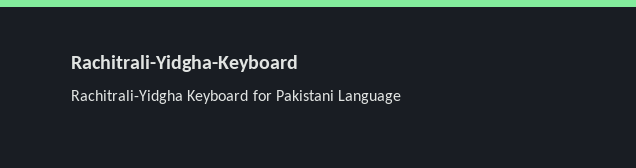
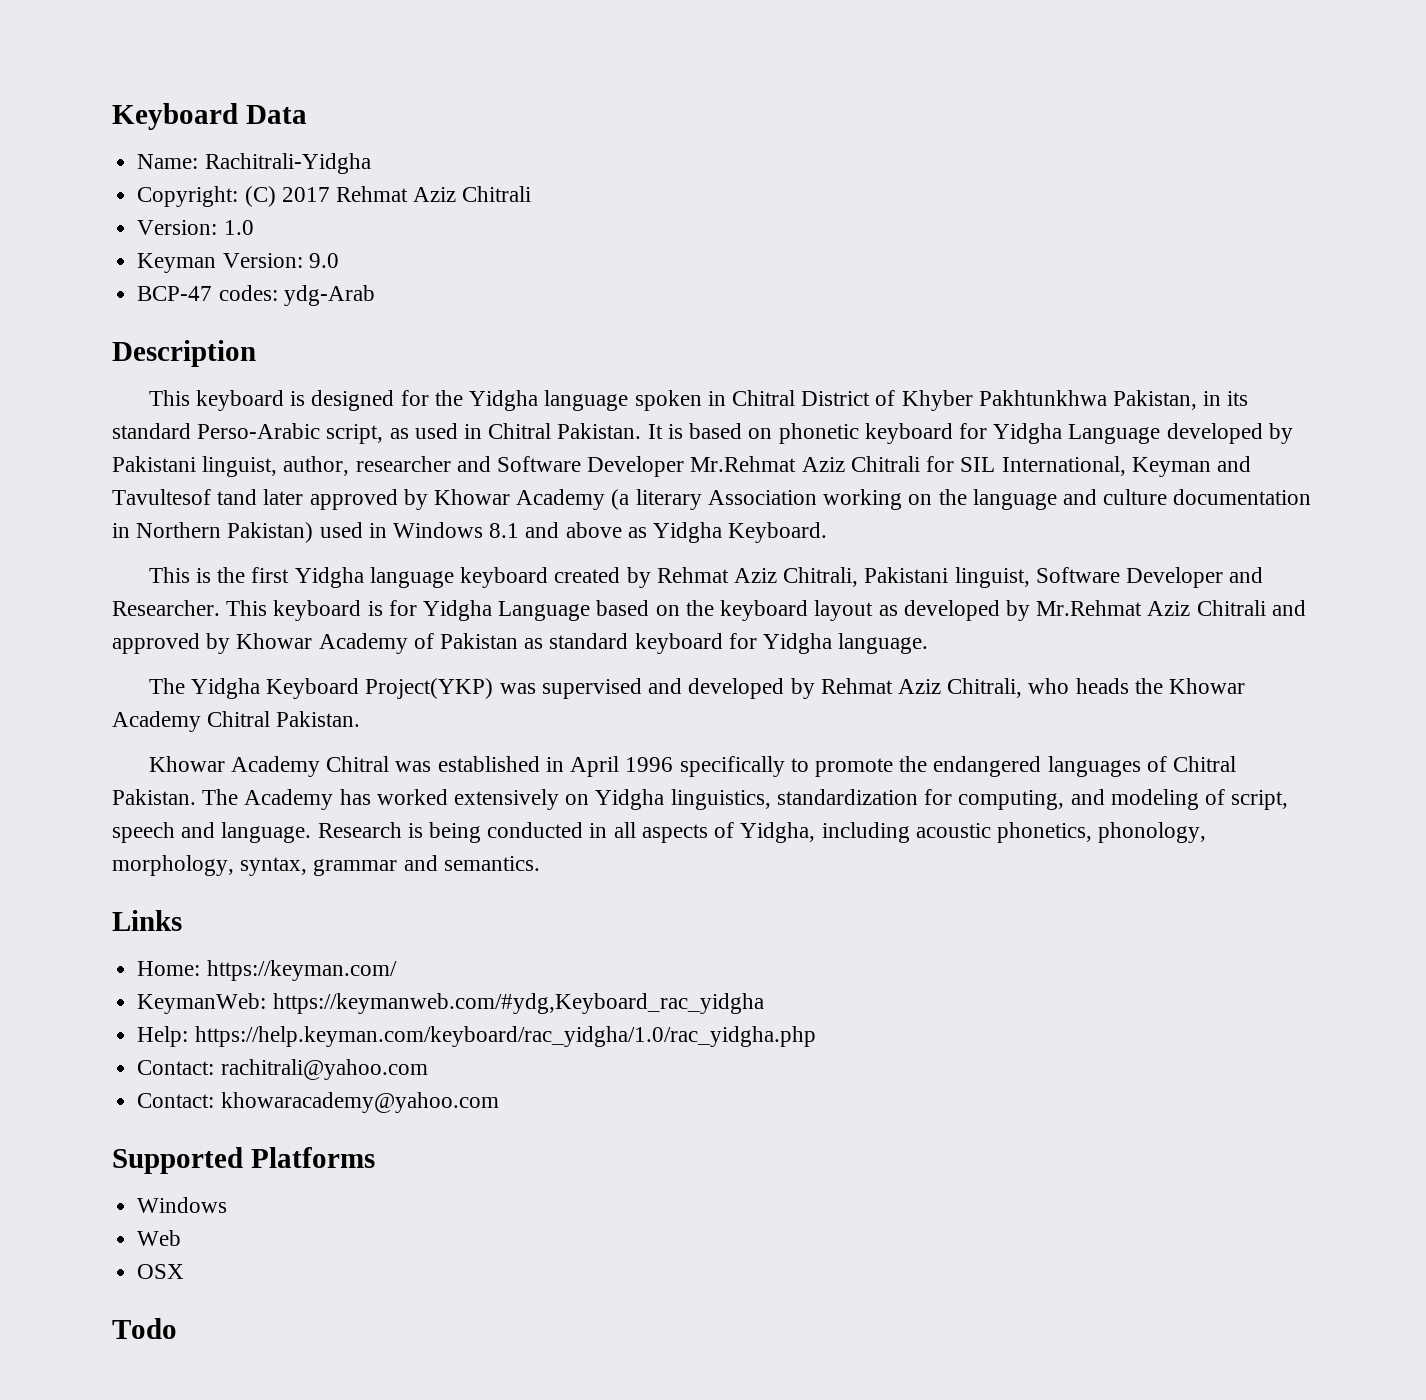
- Rachitrali-Yidgha-Keyboard
- Rachitrali-Yidgha Keyboard for Pakistani Language
+ Keyboard Data
+ Name: Rachitrali-Yidgha
+ Copyright: (C) 2017 Rehmat Aziz Chitrali
+ Version: 1.0
+ Keyman Version: 9.0
+ BCP-47 codes: ydg-Arab
+ Description
+ This keyboard is designed for the Yidgha language spoken in Chitral District of Khyber Pakhtunkhwa Pakistan, in its standard Perso-Arabic script, as used in Chitral Pakistan. It is based on phonetic keyboard for Yidgha Language developed by Pakistani linguist, author, researcher and Software Developer Mr.Rehmat Aziz Chitrali for SIL International, Keyman and Tavultesof tand later approved by Khowar Academy (a literary Association working on the language and culture documentation in Northern Pakistan) used in Windows 8.1 and above as Yidgha Keyboard.
+ This is the first Yidgha language keyboard created by Rehmat Aziz Chitrali, Pakistani linguist, Software Developer and Researcher. This keyboard is for Yidgha Language based on the keyboard layout as developed by Mr.Rehmat Aziz Chitrali and approved by Khowar Academy of Pakistan as standard keyboard for Yidgha language.
+ The Yidgha Keyboard Project(YKP) was supervised and developed by Rehmat Aziz Chitrali, who heads the Khowar Academy Chitral Pakistan.
+ Khowar Academy Chitral was established in April 1996 specifically to promote the endangered languages of Chitral Pakistan. The Academy has worked extensively on Yidgha linguistics, standardization for computing, and modeling of script, speech and language. Research is being conducted in all aspects of Yidgha, including acoustic phonetics, phonology, morphology, syntax, grammar and semantics.
+ Links
+ Home: https://keyman.com/
+ KeymanWeb: https://keymanweb.com/#ydg,Keyboard_rac_yidgha
+ Help: https://help.keyman.com/keyboard/rac_yidgha/1.0/rac_yidgha.php
+ Contact: rachitrali@yahoo.com
+ Contact: khowaracademy@yahoo.com
+ Supported Platforms
+ Windows
+ Web
+ OSX
+ Todo

